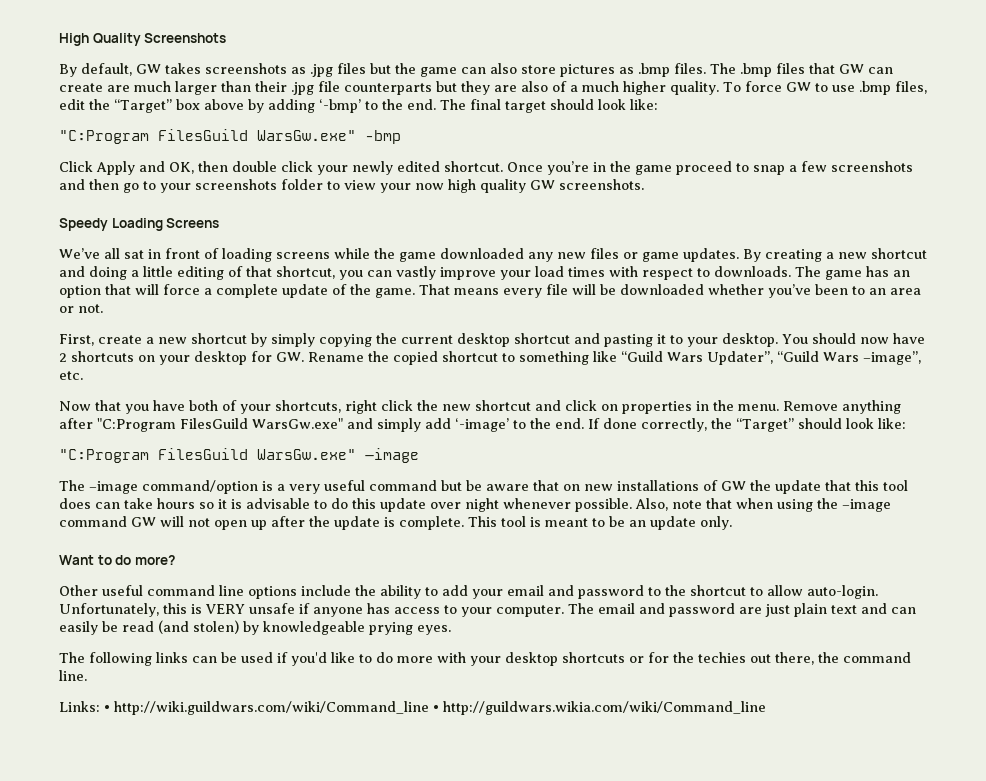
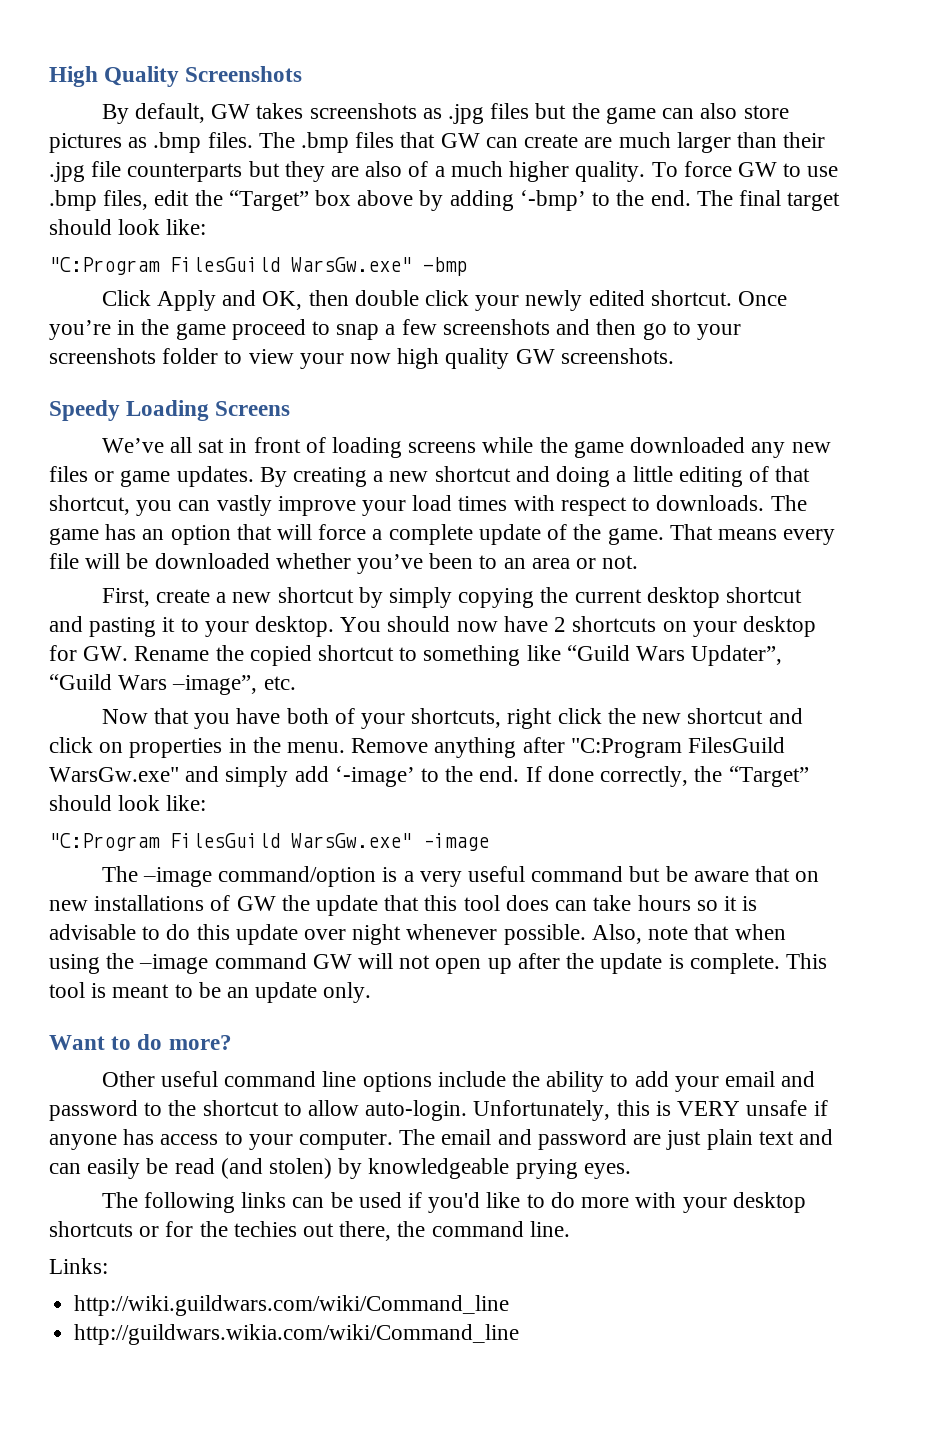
- Links: • http://wiki.guildwars.com/wiki/Command_line • http://guildwars.wikia.com/wiki/Command_line
+ Links:
+ http://wiki.guildwars.com/wiki/Command_line
+ http://guildwars.wikia.com/wiki/Command_line

